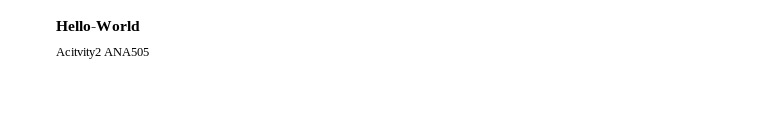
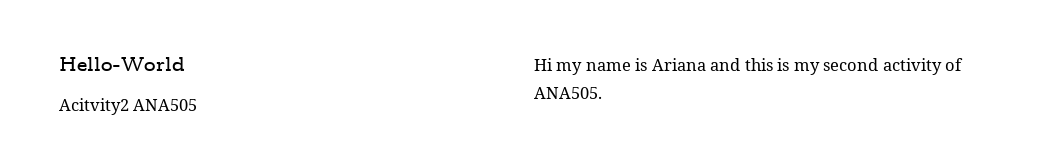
+ Hi my name is Ariana and this is my second activity of ANA505.

